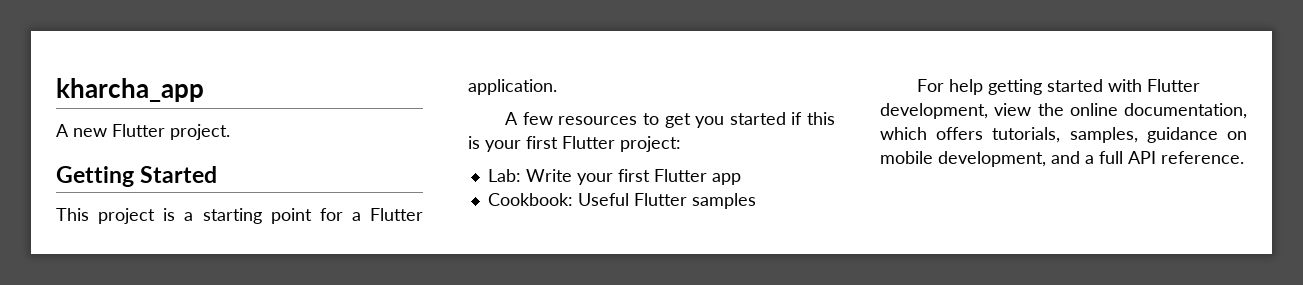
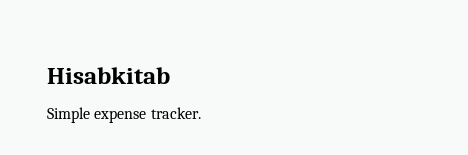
- kharcha_app
- A new Flutter project.
- Getting Started
- This project is a starting point for a Flutter application.
- A few resources to get you started if this is your first Flutter project:
- Lab: Write your first Flutter app
- Cookbook: Useful Flutter samples
- For help getting started with Flutter development, view the online documentation, which offers tutorials, samples, guidance on mobile development, and a full API reference.
+ Hisabkitab
+ Simple expense tracker.

